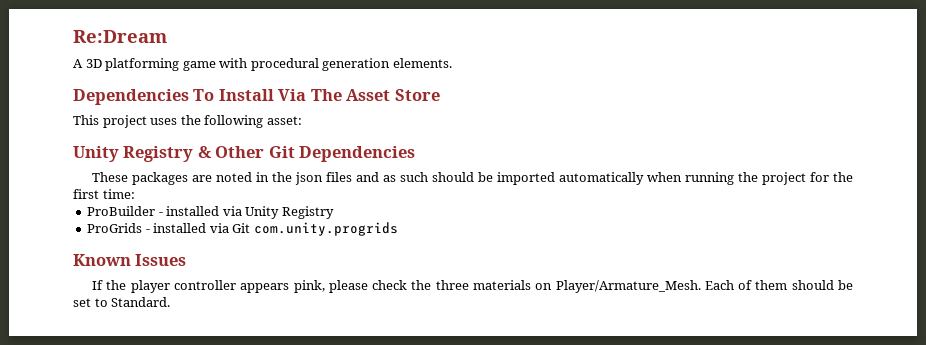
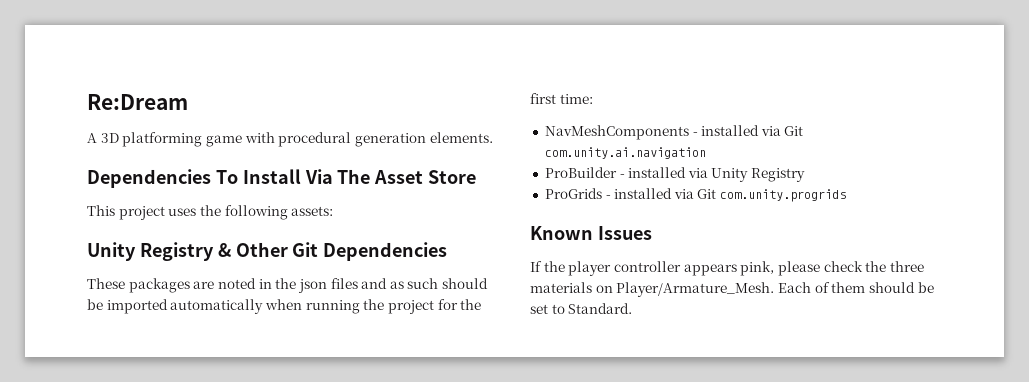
- This project uses the following asset:
+ This project uses the following assets:
+ NavMeshComponents - installed via Git com.unity.ai.navigation

